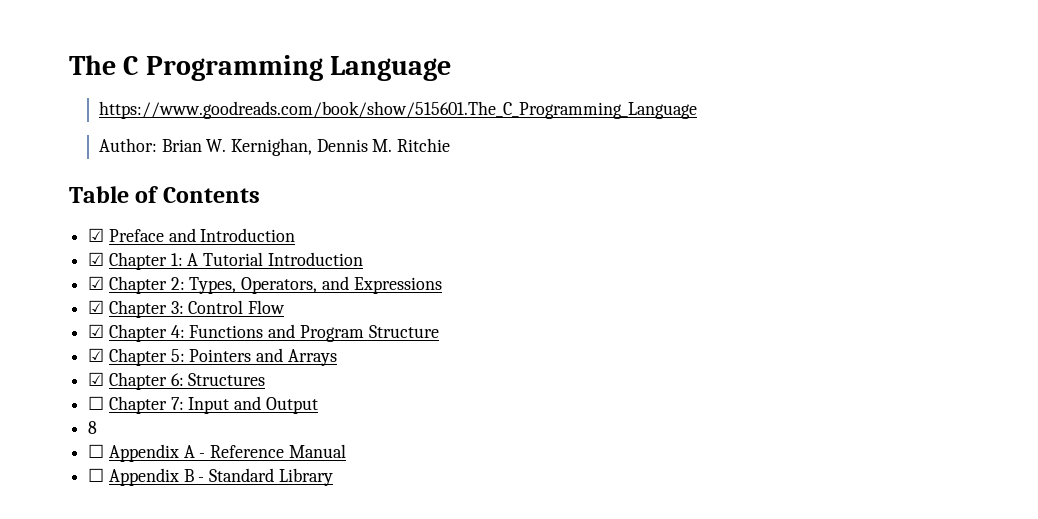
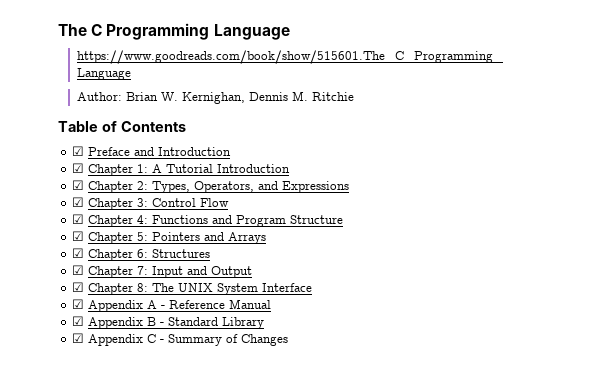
- ☐ Chapter 7: Input and Output
+ ☑ Chapter 7: Input and Output
- 8
- ☐ Appendix A - Reference Manual
+ ☑ Chapter 8: The UNIX System Interface
+ ☑ Appendix A - Reference Manual
- ☐ Appendix B - Standard Library
+ ☑ Appendix B - Standard Library
+ ☑ Appendix C - Summary of Changes

